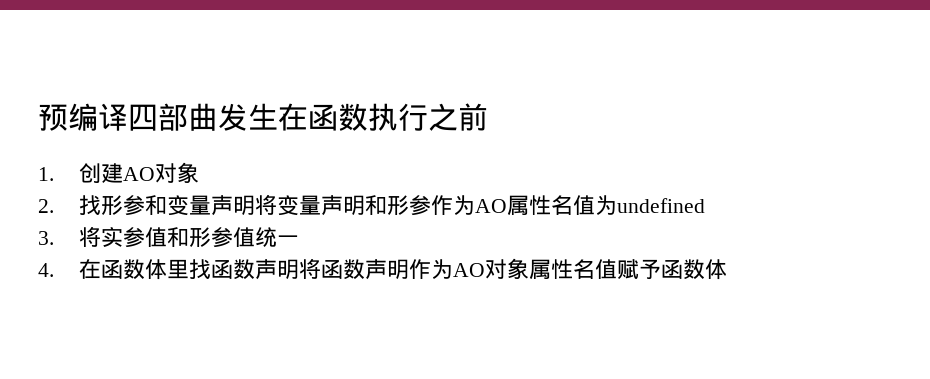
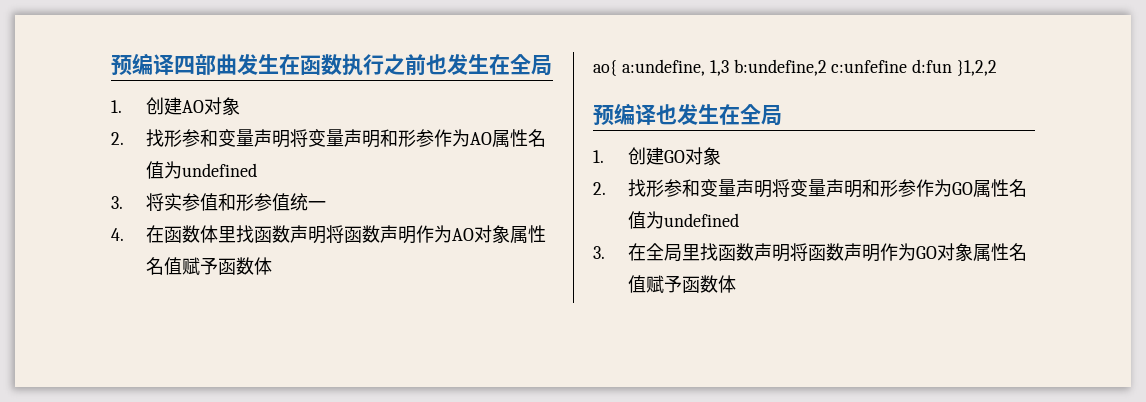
- 预编译四部曲发生在函数执行之前
+ 预编译四部曲发生在函数执行之前也发生在全局
+ ao{ a:undefine, 1,3 b:undefine,2 c:unfefine d:fun }1,2,2
+ 预编译也发生在全局
+ 1.创建GO对象
+ 2.找形参和变量声明将变量声明和形参作为GO属性名值为undefined
+ 3.在全局里找函数声明将函数声明作为GO对象属性名值赋予函数体

